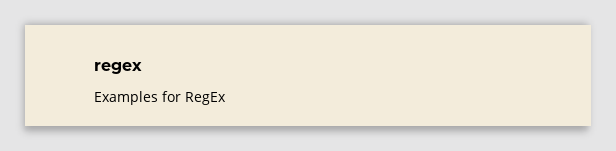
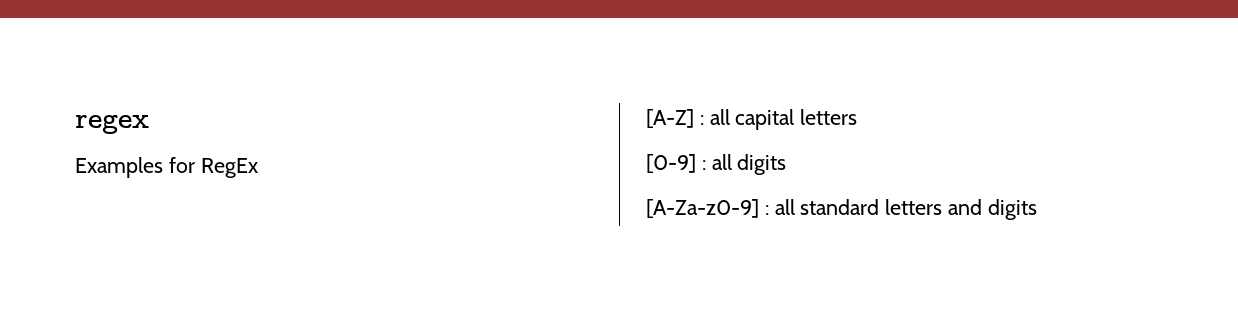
+ [A-Z] : all capital letters
+ [0-9] : all digits
+ [A-Za-z0-9] : all standard letters and digits

